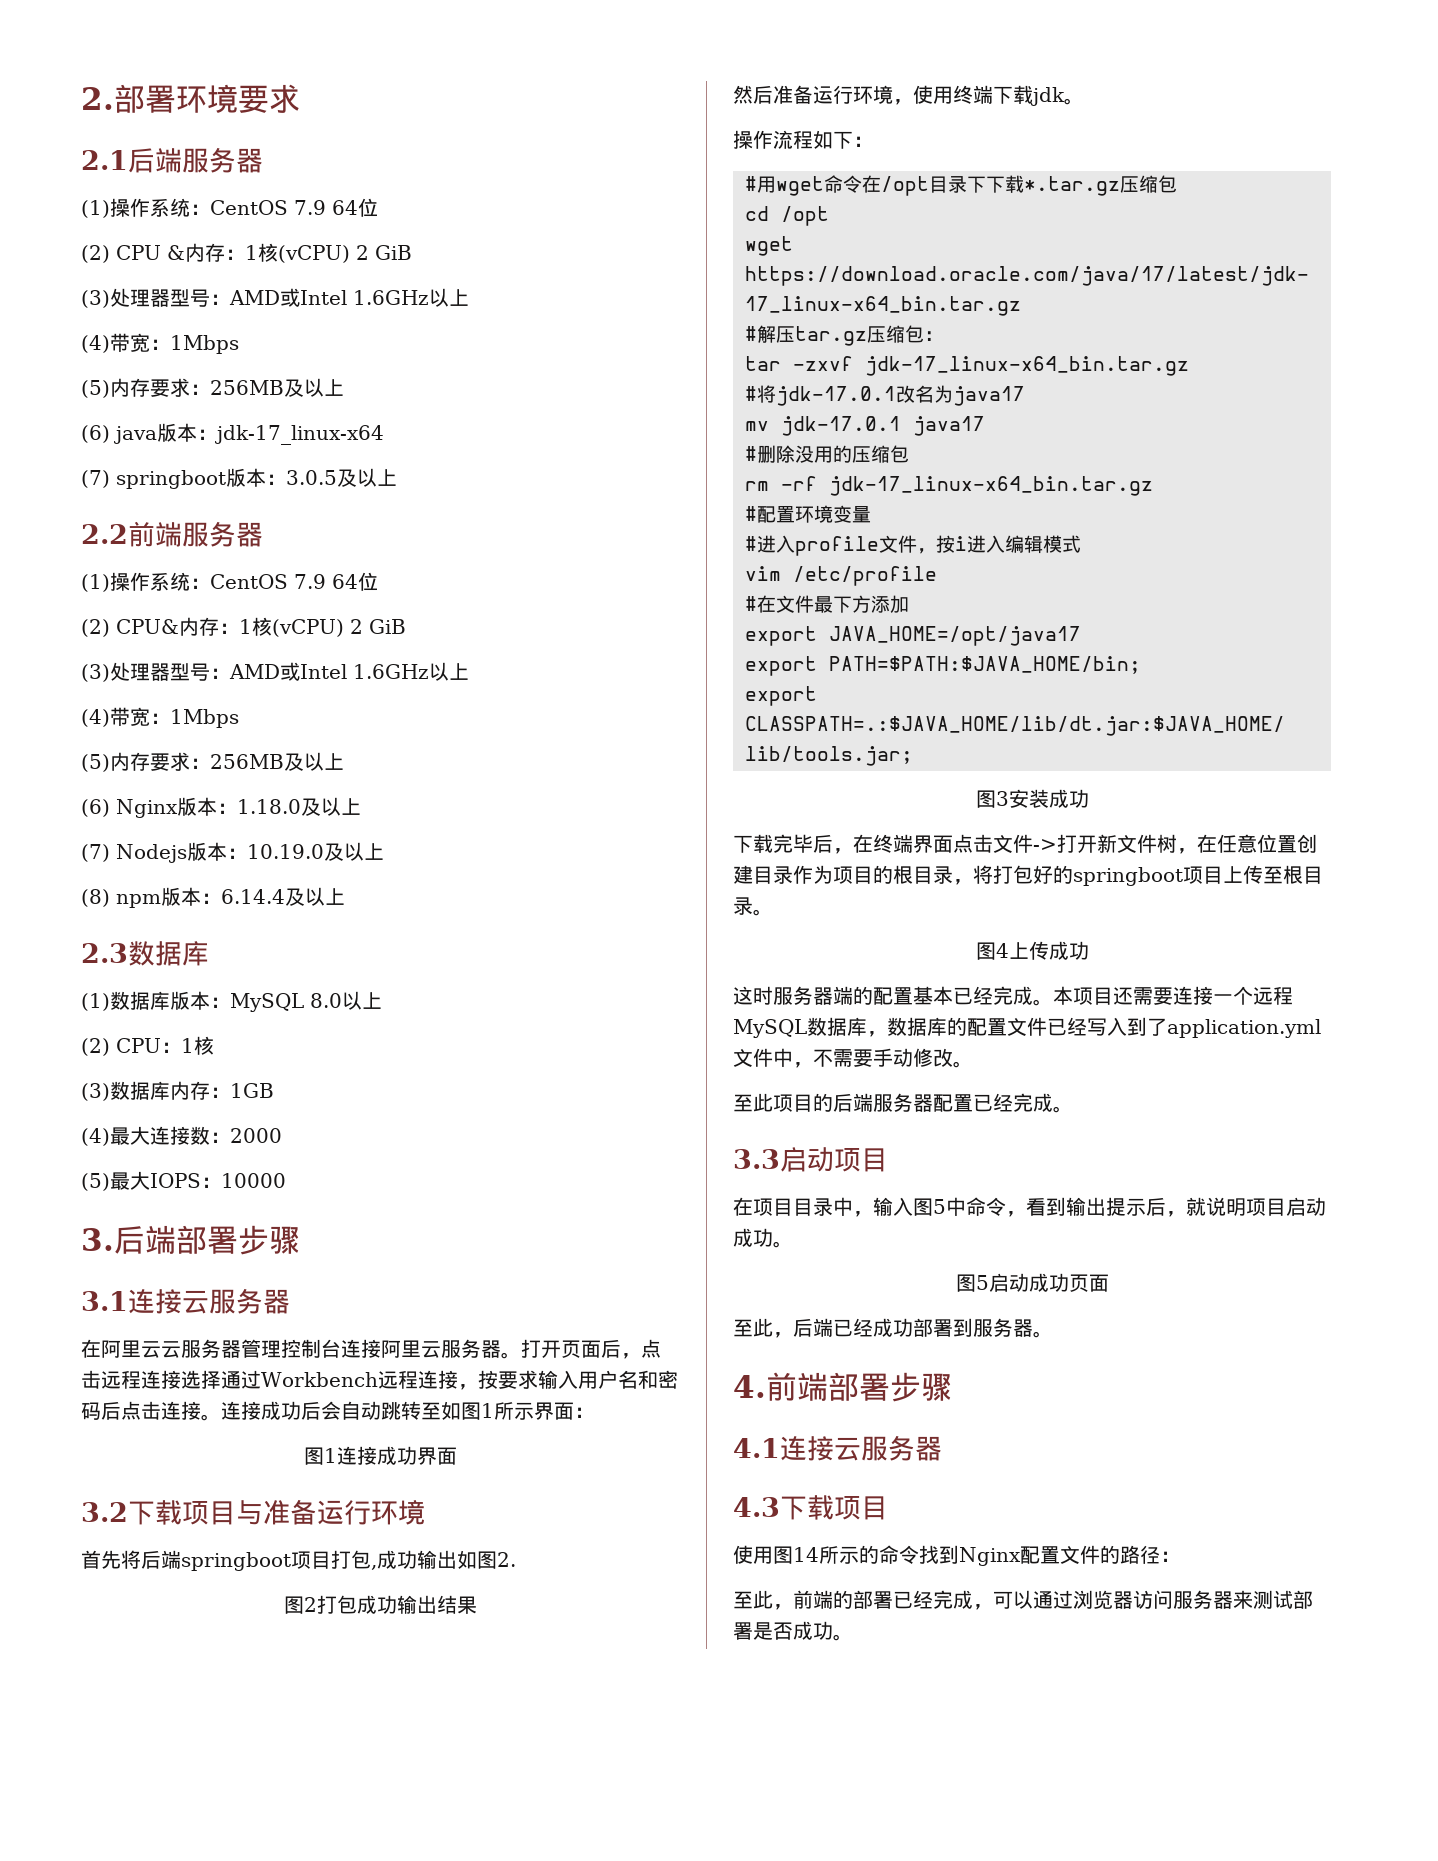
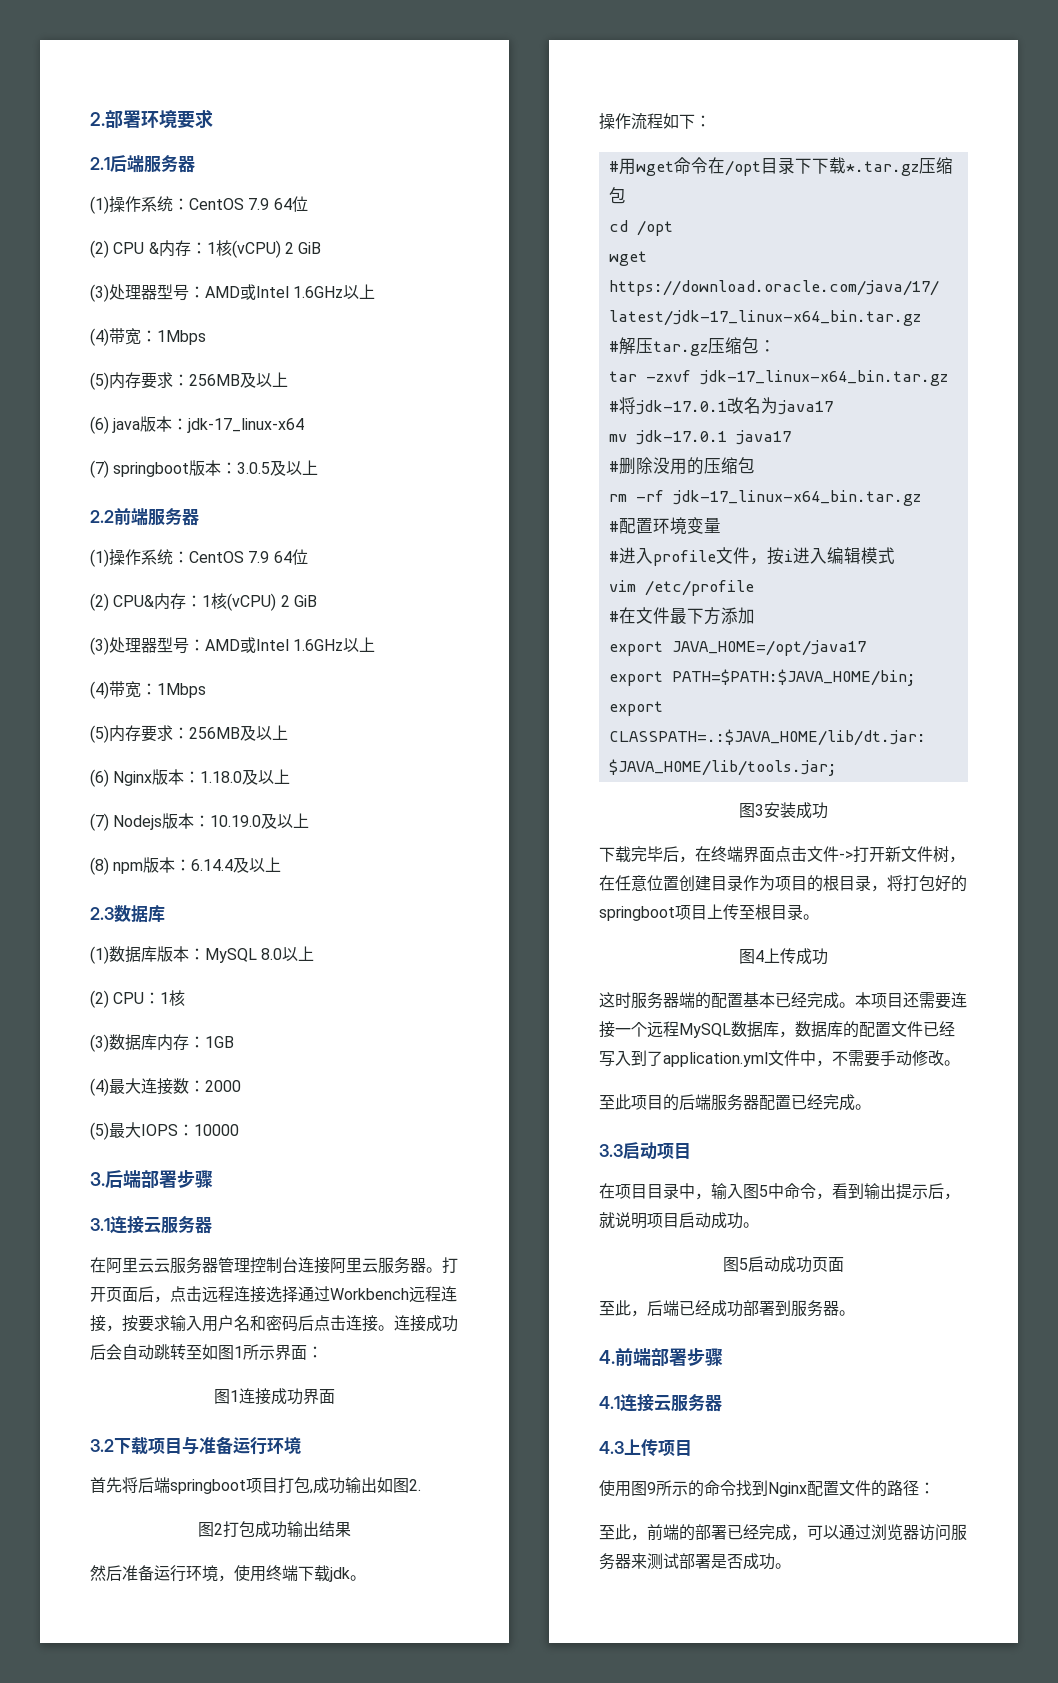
- 4.3下载项目
+ 4.3上传项目
- 使用图14所示的命令找到Nginx配置文件的路径：
+ 使用图9所示的命令找到Nginx配置文件的路径：

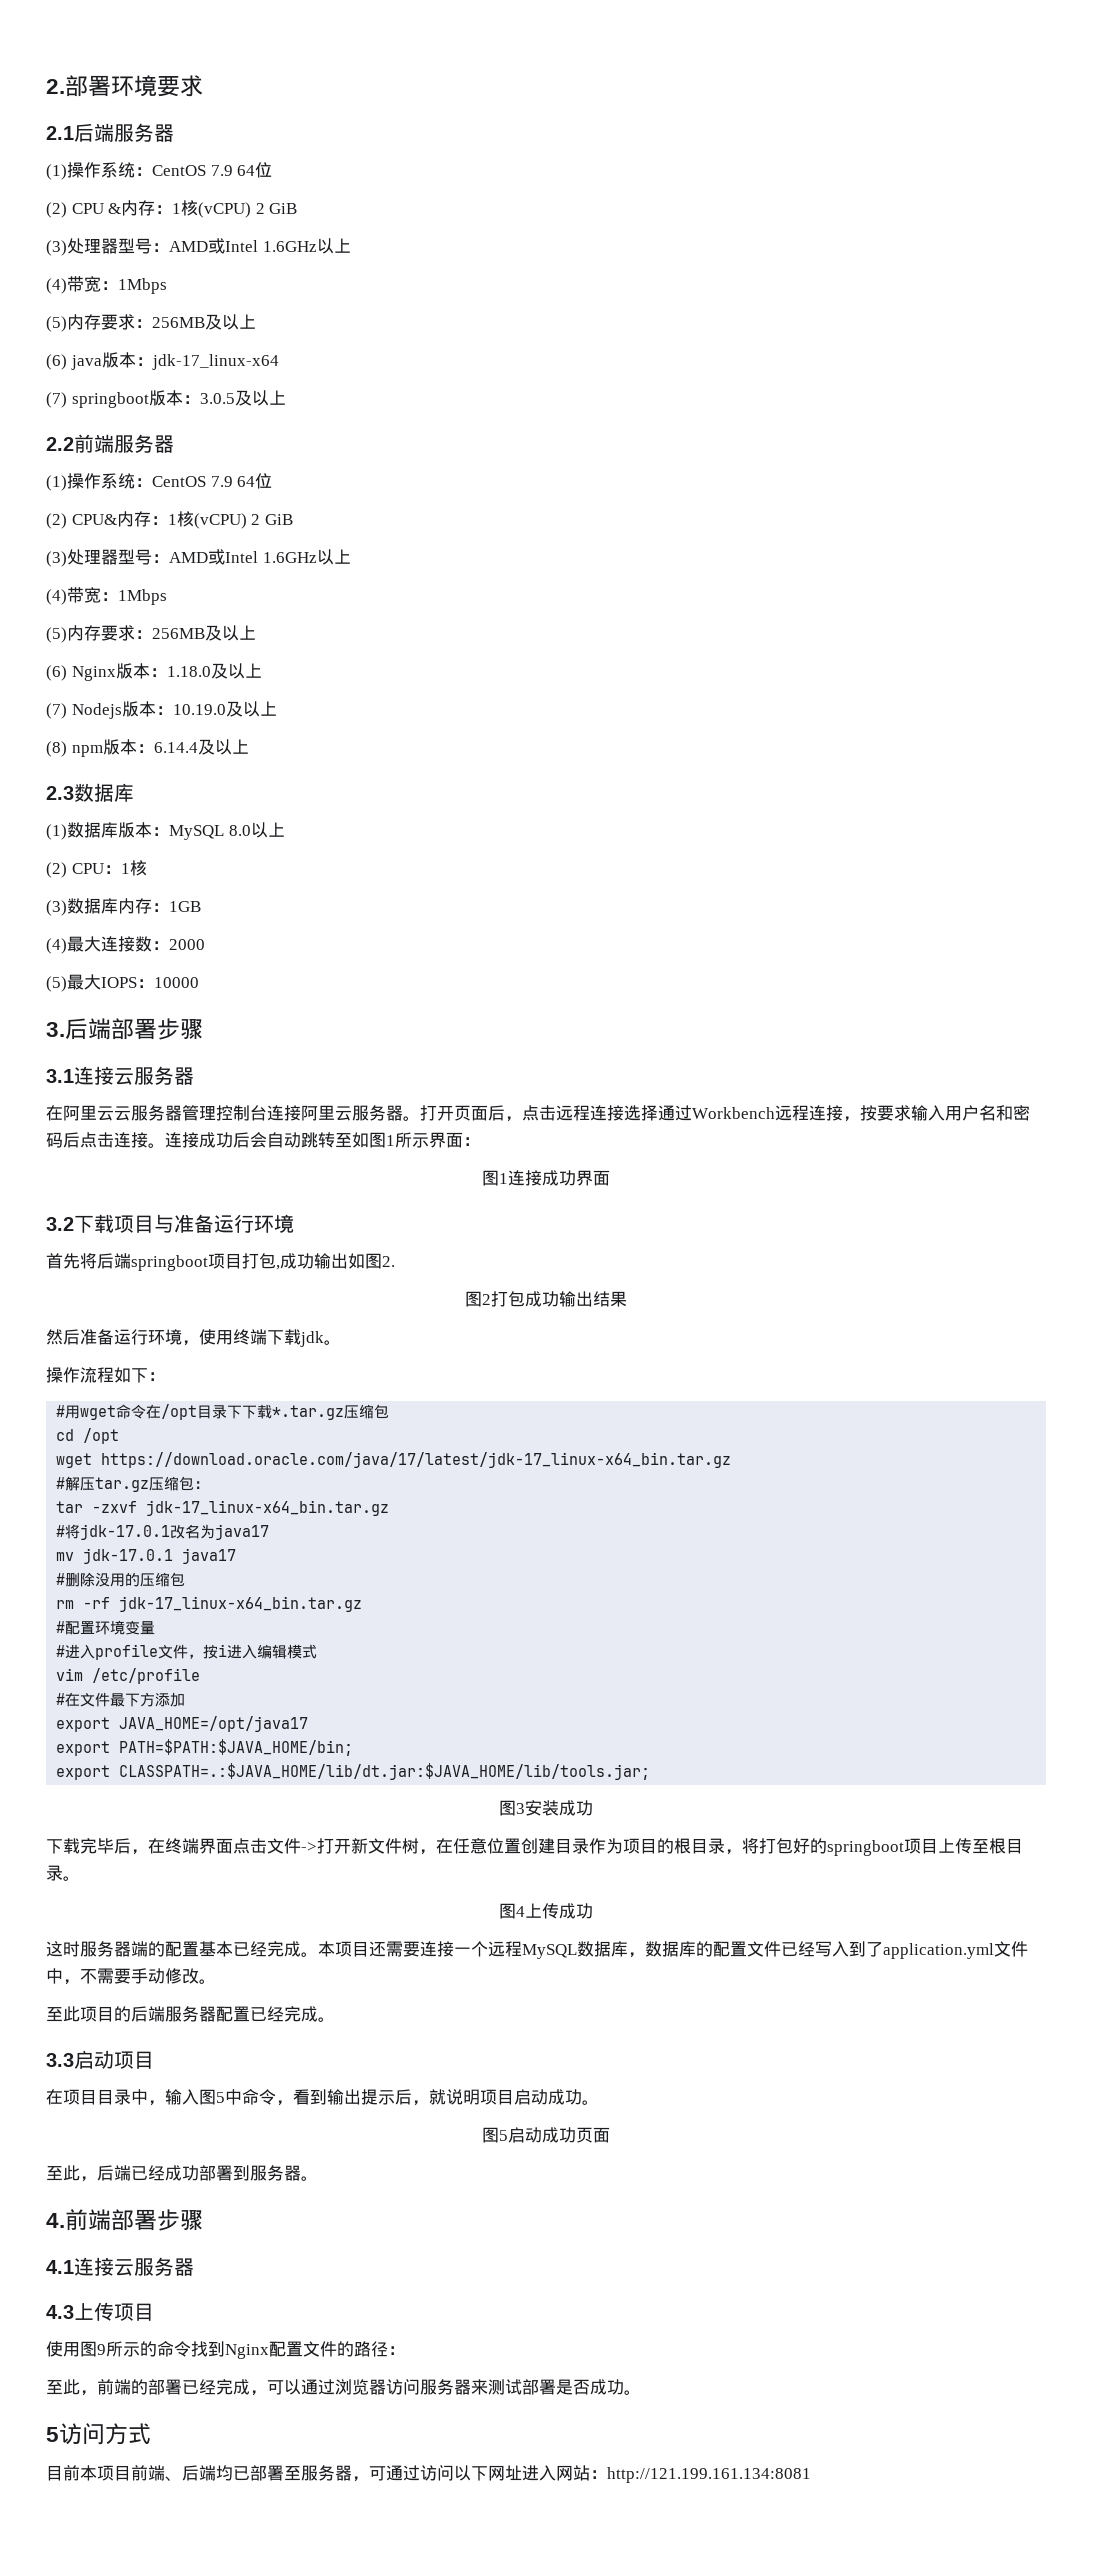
+ 5访问方式
+ 目前本项目前端、后端均已部署至服务器，可通过访问以下网址进入网站：http://121.199.161.134:8081

